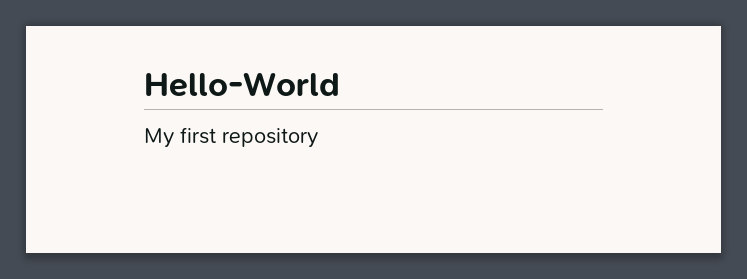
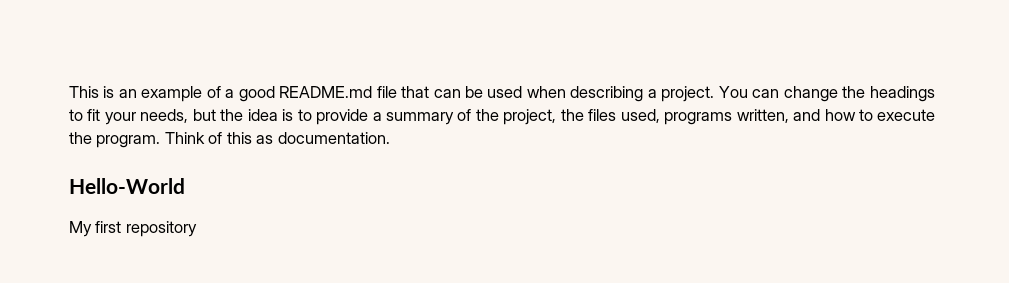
+ This is an example of a good README.md file that can be used when describing a project. You can change the headings to fit your needs, but the idea is to provide a summary of the project, the files used, programs written, and how to execute the program. Think of this as documentation.

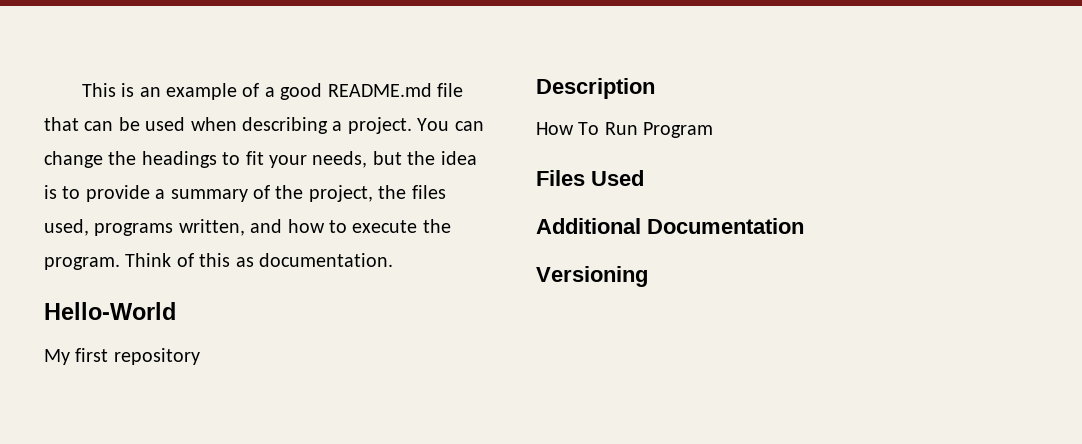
+ Description
+ How To Run Program
+ Files Used
+ Additional Documentation
+ Versioning

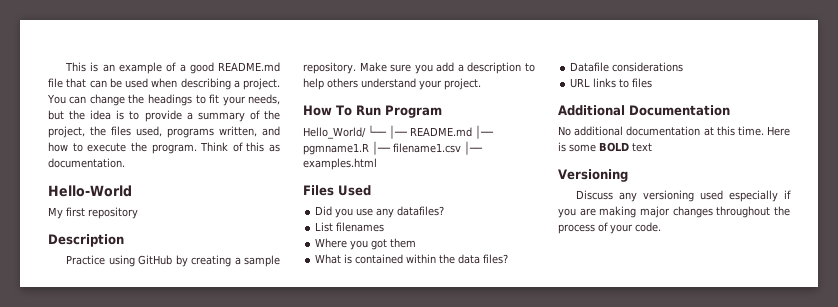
+ Practice using GitHub by creating a sample repository. Make sure you add a description to help others understand your project.
  How To Run Program
+ Hello_World/ └── │── README.md │── pgmname1.R │── filename1.csv │── examples.html
  Files Used
+ Did you use any datafiles?
+ List filenames
+ Where you got them
+ What is contained within the data files?
+ Datafile considerations
+ URL links to files
  Additional Documentation
+ No additional documentation at this time. Here is some BOLD text
  Versioning
+ Discuss any versioning used especially if you are making major changes throughout the process of your code.

